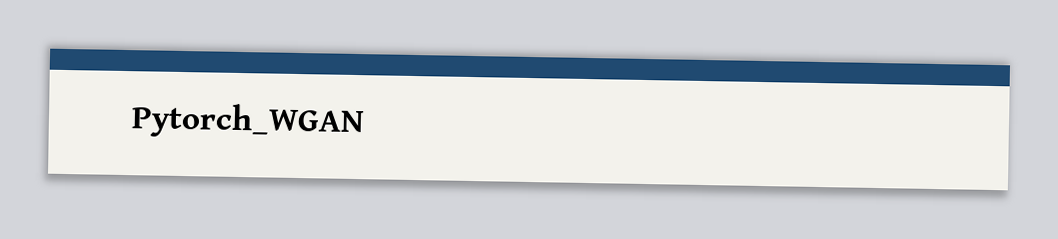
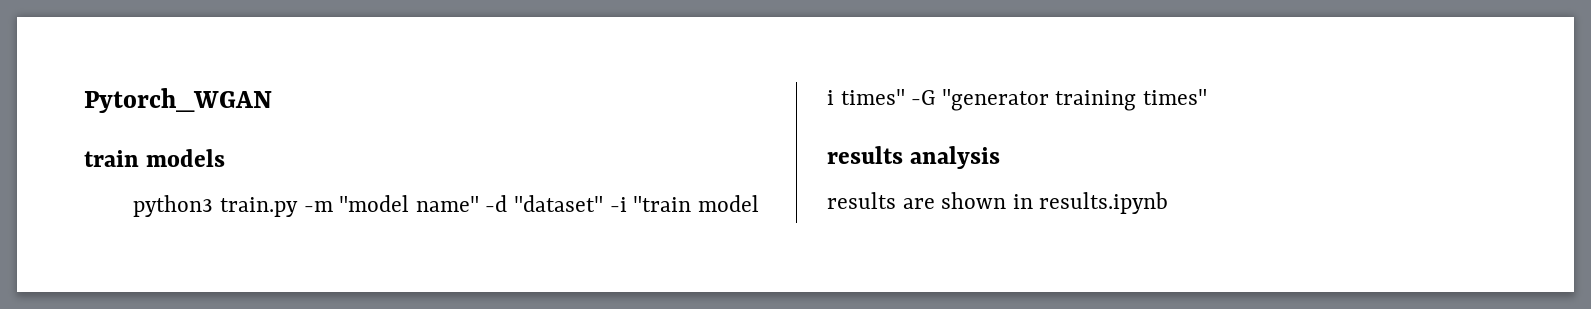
+ train models
+ python3 train.py -m "model name" -d "dataset" -i "train model i times" -G "generator training times"
+ results analysis
+ results are shown in results.ipynb

